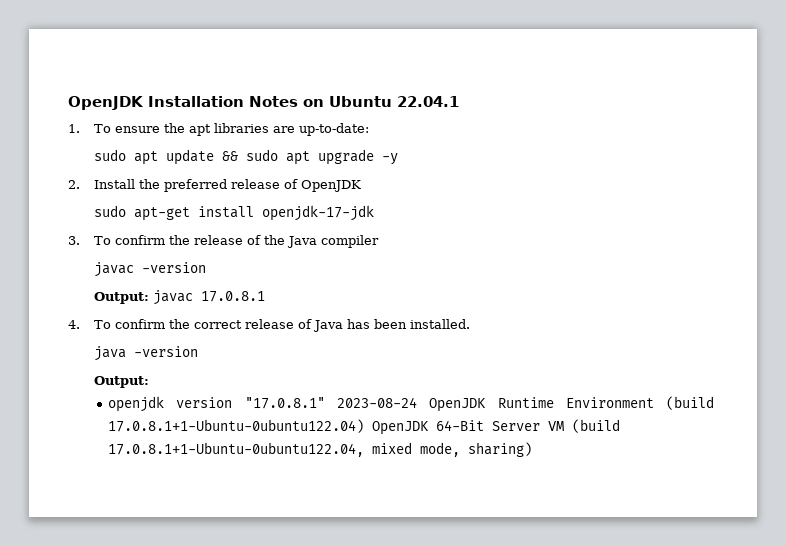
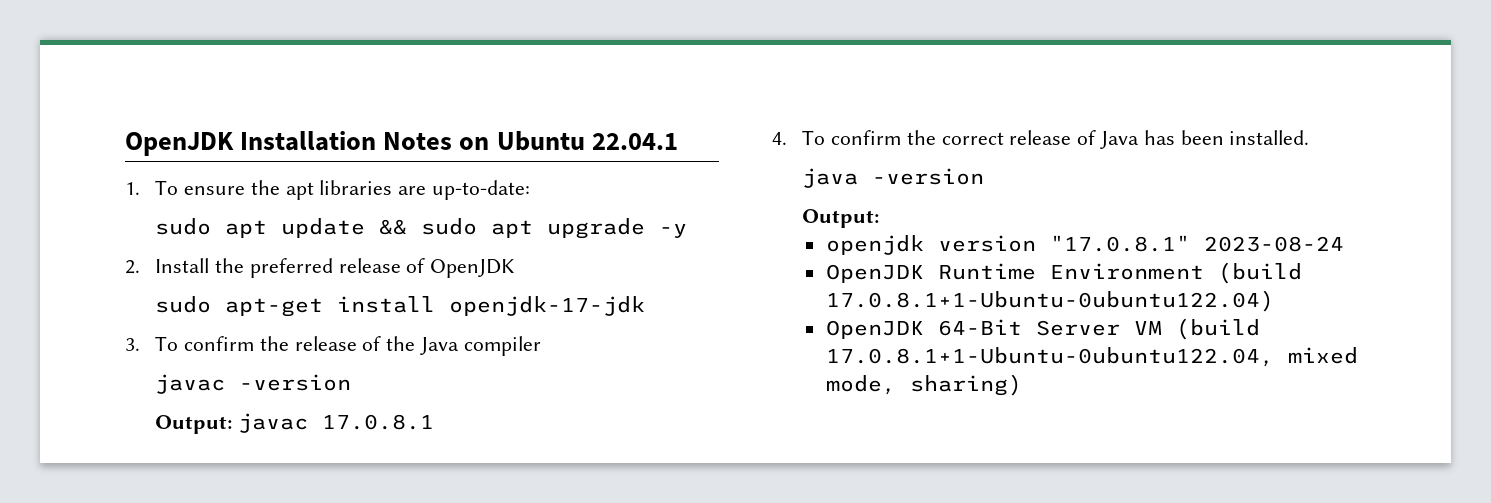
- openjdk version "17.0.8.1" 2023-08-24 OpenJDK Runtime Environment (build 17.0.8.1+1-Ubuntu-0ubuntu122.04) OpenJDK 64-Bit Server VM (build 17.0.8.1+1-Ubuntu-0ubuntu122.04, mixed mode, sharing)
+ openjdk version "17.0.8.1" 2023-08-24
+ OpenJDK Runtime Environment (build 17.0.8.1+1-Ubuntu-0ubuntu122.04)
+ OpenJDK 64-Bit Server VM (build 17.0.8.1+1-Ubuntu-0ubuntu122.04, mixed mode, sharing)

